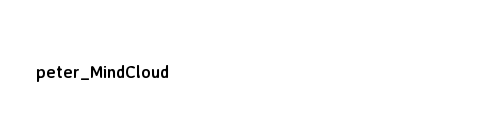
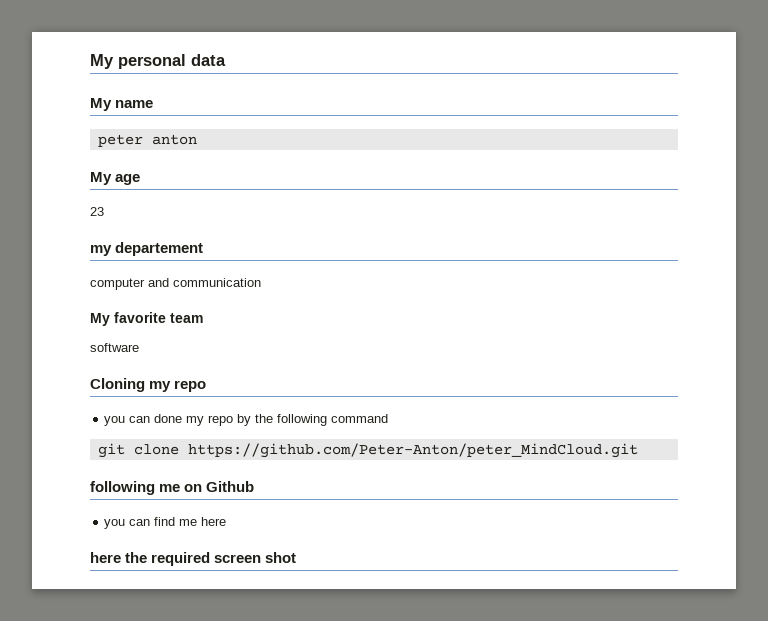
- peter_MindCloud
+ My personal data
+ My name
+ peter anton
+ My age
+ 23
+ my departement
+ computer and communication
+ My favorite team
+ software
+ Cloning my repo
+ you can done my repo by the following command
+ git clone https://github.com/Peter-Anton/peter_MindCloud.git
+ following me on Github
+ you can find me here
+ here the required screen shot

